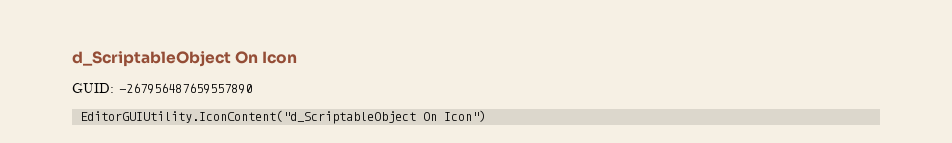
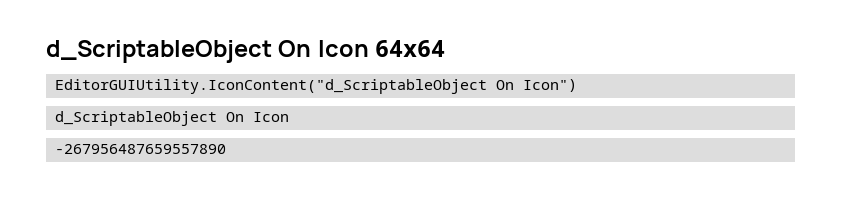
+ d_ScriptableObject On Icon 64x64
+ EditorGUIUtility.IconContent("d_ScriptableObject On Icon")
  d_ScriptableObject On Icon
- GUID: -267956487659557890
- EditorGUIUtility.IconContent("d_ScriptableObject On Icon")
+ -267956487659557890

